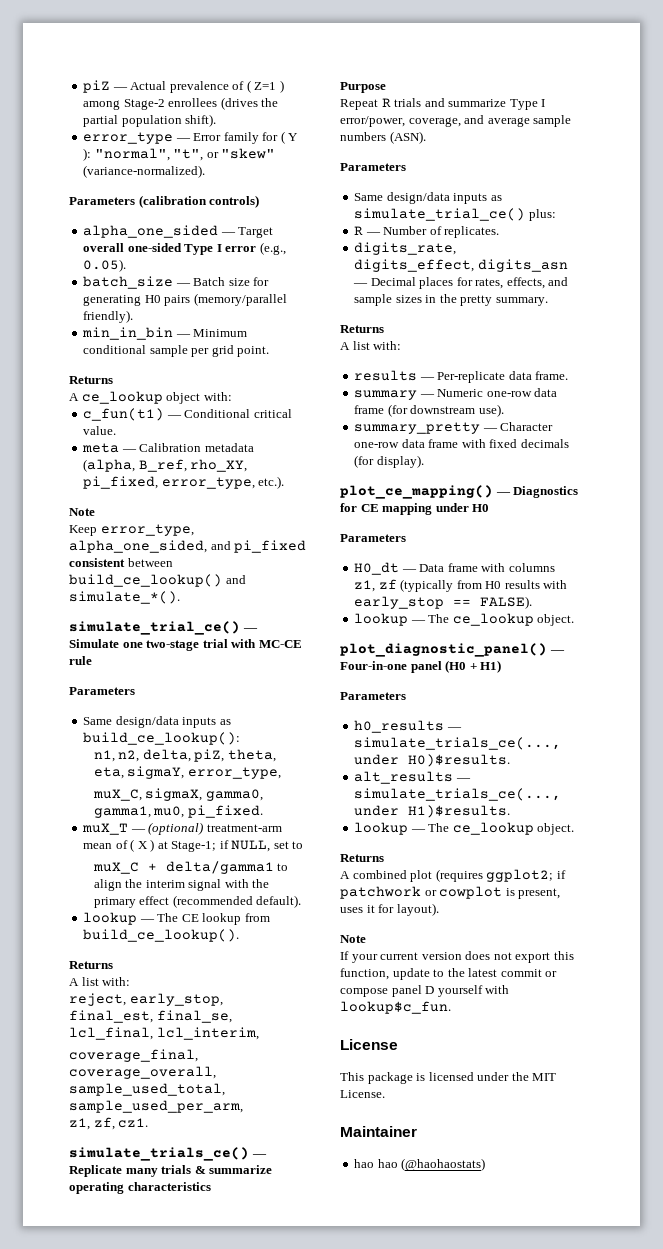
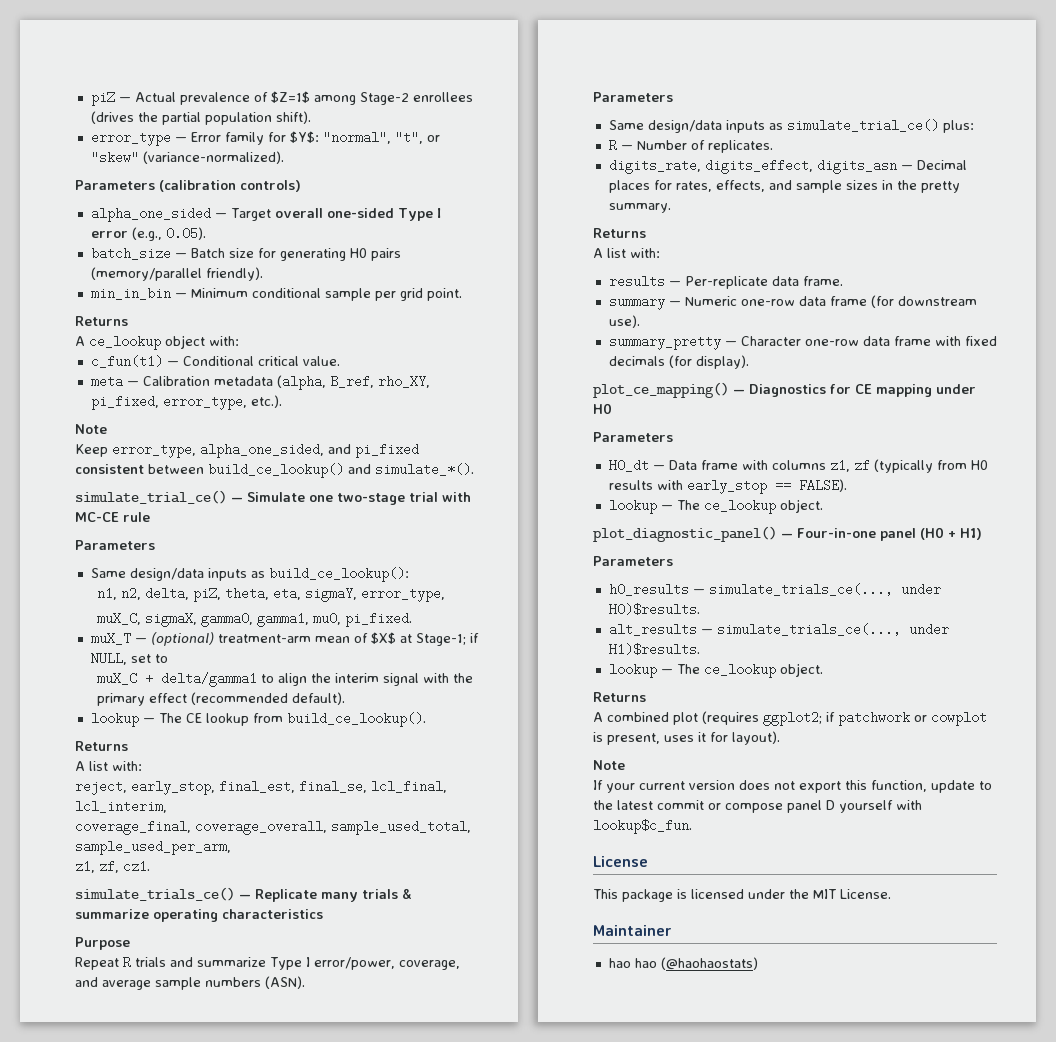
- piZ — Actual prevalence of ( Z=1 ) among Stage-2 enrollees (drives the partial population shift).
+ piZ — Actual prevalence of $Z=1$ among Stage-2 enrollees (drives the partial population shift).
- error_type — Error family for ( Y ): "normal", "t", or "skew" (variance-normalized).
+ error_type — Error family for $Y$: "normal", "t", or "skew" (variance-normalized).
- muX_T — (optional) treatment-arm mean of ( X ) at Stage-1; if NULL, set to
+ muX_T — (optional) treatment-arm mean of $X$ at Stage-1; if NULL, set to

